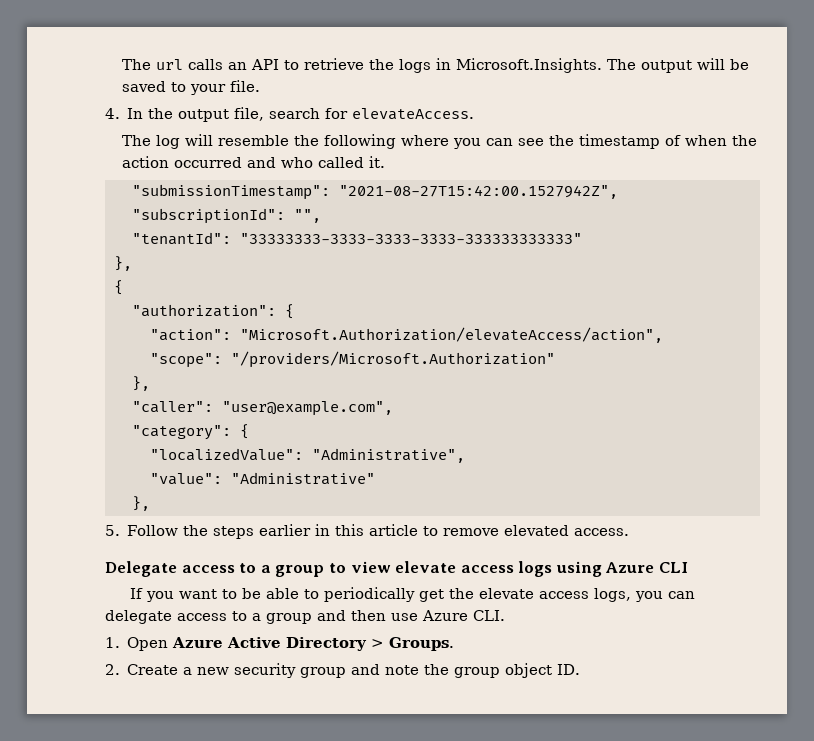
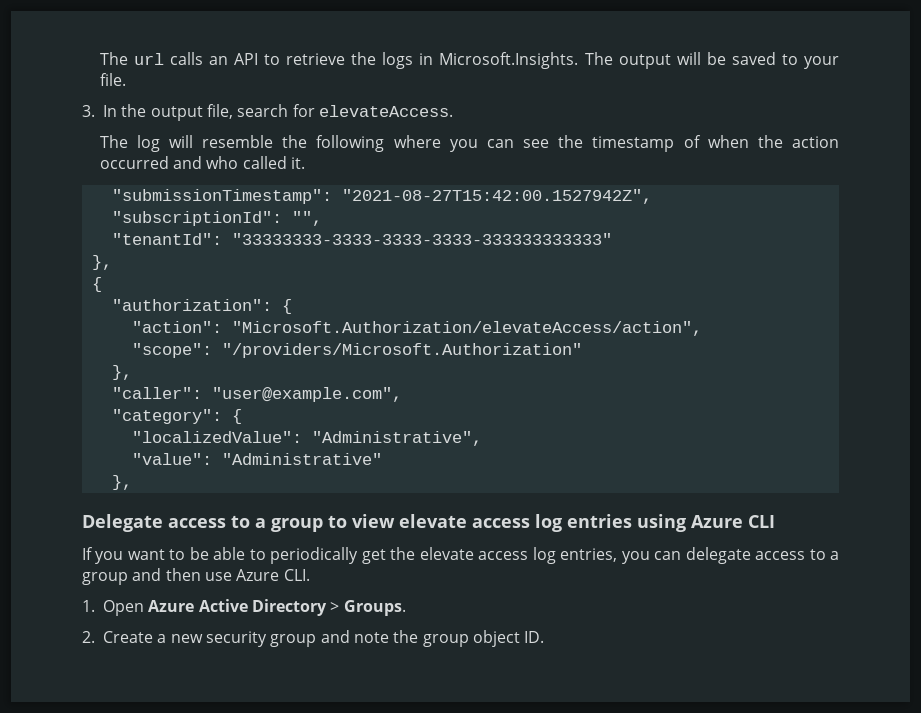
- 4. In the output file, search for elevateAccess.
+ 3. In the output file, search for elevateAccess.
- 5. Follow the steps earlier in this article to remove elevated access.
- Delegate access to a group to view elevate access logs using Azure CLI
+ Delegate access to a group to view elevate access log entries using Azure CLI
- If you want to be able to periodically get the elevate access logs, you can delegate access to a group and then use Azure CLI.
+ If you want to be able to periodically get the elevate access log entries, you can delegate access to a group and then use Azure CLI.

